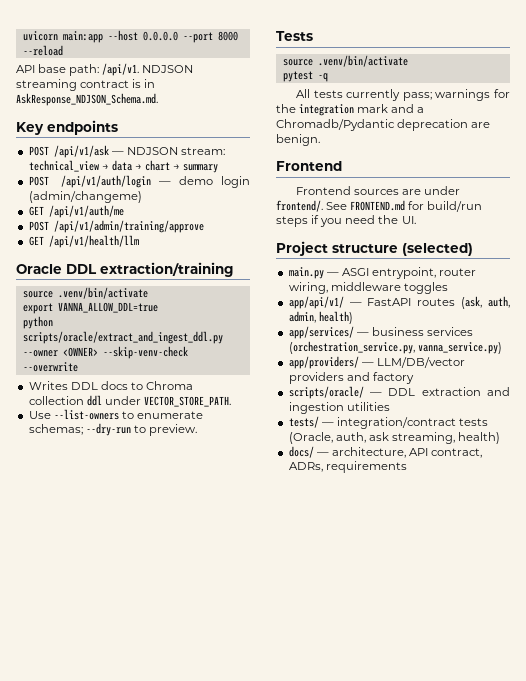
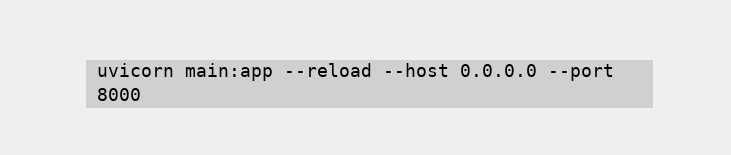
- uvicorn main:app --host 0.0.0.0 --port 8000 --reload
- API base path: /api/v1. NDJSON streaming contract is in AskResponse_NDJSON_Schema.md.
- Key endpoints
- POST /api/v1/ask — NDJSON stream: technical_view → data → chart → summary
- POST /api/v1/auth/login — demo login (admin/changeme)
- GET /api/v1/auth/me
- POST /api/v1/admin/training/approve
- GET /api/v1/health/llm
- Oracle DDL extraction/training
- source .venv/bin/activate
- export VANNA_ALLOW_DDL=true
- python scripts/oracle/extract_and_ingest_ddl.py --owner <OWNER> --skip-venv-check --overwrite
- Writes DDL docs to Chroma collection ddl under VECTOR_STORE_PATH.
- Use --list-owners to enumerate schemas; --dry-run to preview.
- Tests
- source .venv/bin/activate
- pytest -q
- All tests currently pass; warnings for the integration mark and a Chromadb/Pydantic deprecation are benign.
- Frontend
- Frontend sources are under frontend/. See FRONTEND.md for build/run steps if you need the UI.
- Project structure (selected)
- main.py — ASGI entrypoint, router wiring, middleware toggles
- app/api/v1/ — FastAPI routes (ask, auth, admin, health)
- app/services/ — business services (orchestration_service.py, vanna_service.py)
- app/providers/ — LLM/DB/vector providers and factory
- scripts/oracle/ — DDL extraction and ingestion utilities
- tests/ — integration/contract tests (Oracle, auth, ask streaming, health)
- docs/ — architecture, API contract, ADRs, requirements
+ uvicorn main:app --reload --host 0.0.0.0 --port 8000

